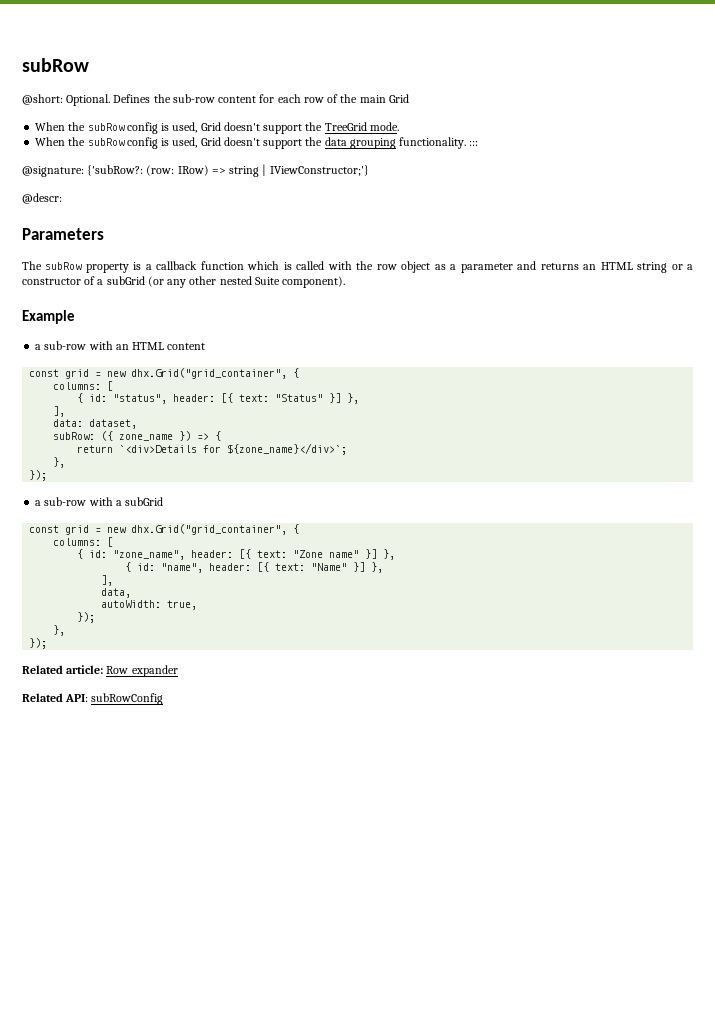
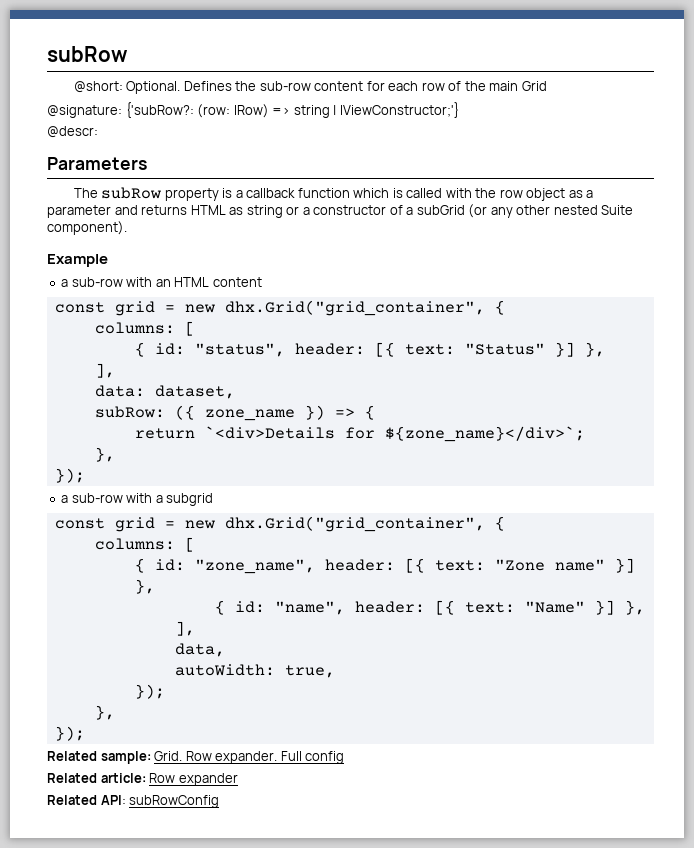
- When the subRow config is used, Grid doesn't support the TreeGrid mode.
- When the subRow config is used, Grid doesn't support the data grouping functionality. :::
- The subRow property is a callback function which is called with the row object as a parameter and returns an HTML string or a constructor of a subGrid (or any other nested Suite component).
+ The subRow property is a callback function which is called with the row object as a parameter and returns HTML as string or a constructor of a subGrid (or any other nested Suite component).
- a sub-row with a subGrid
+ a sub-row with a subgrid
+ Related sample: Grid. Row expander. Full config

